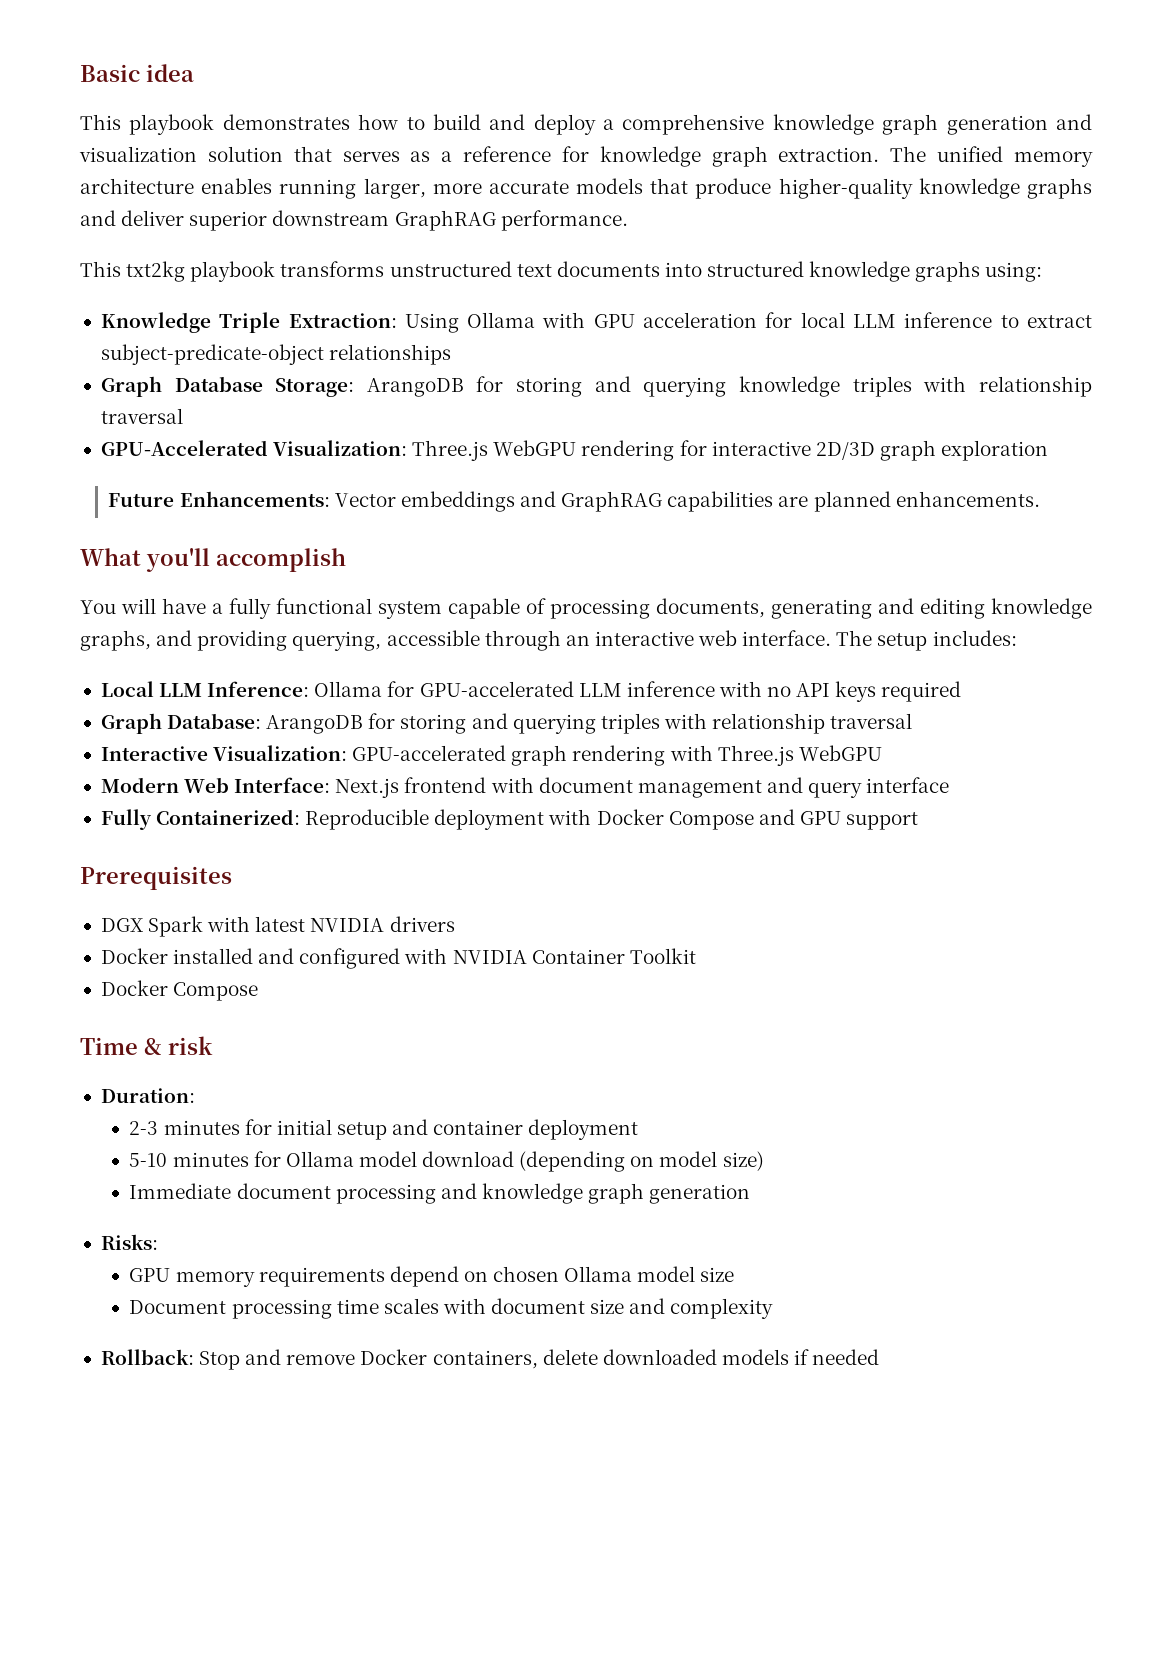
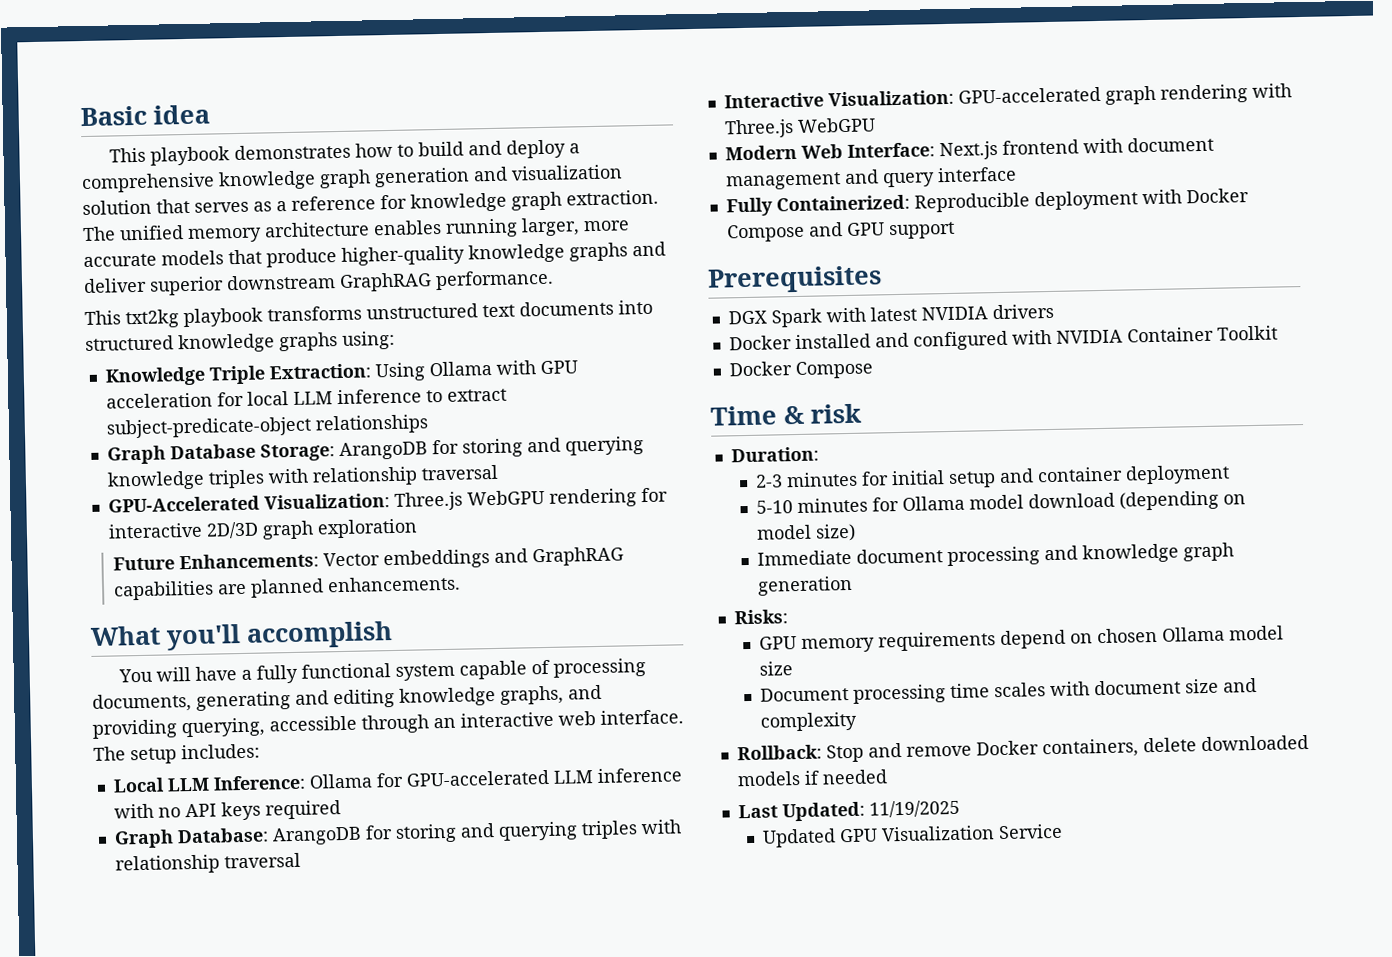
+ Last Updated: 11/19/2025
+ Updated GPU Visualization Service

